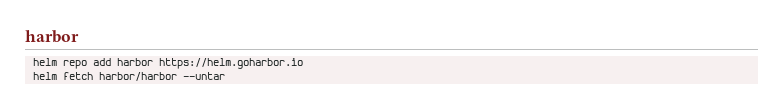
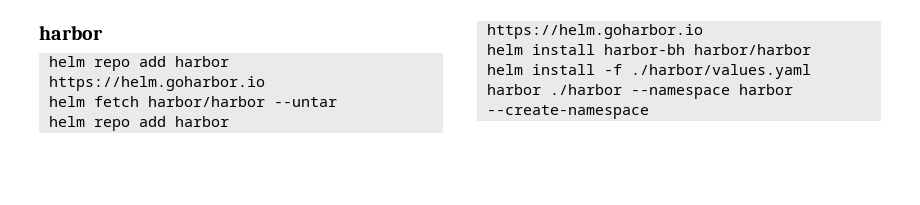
  helm fetch harbor/harbor --untar
+ helm repo add harbor https://helm.goharbor.io
+ helm install harbor-bh harbor/harbor
+ helm install -f ./harbor/values.yaml harbor ./harbor --namespace harbor --create-namespace

